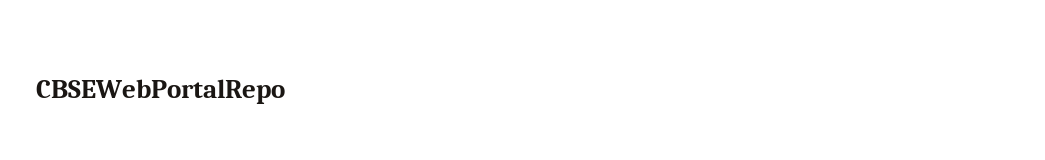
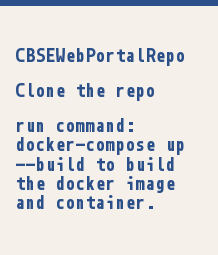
+ Clone the repo
+ run command: docker-compose up --build to build the docker image and container.

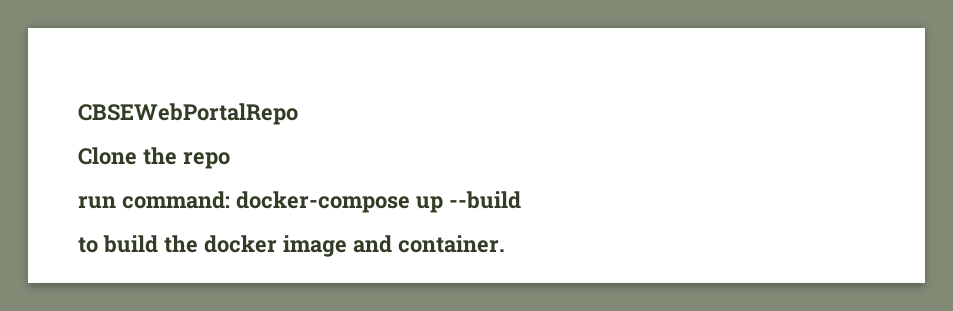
- run command: docker-compose up --build to build the docker image and container.
+ run command: docker-compose up --build
+ to build the docker image and container.

